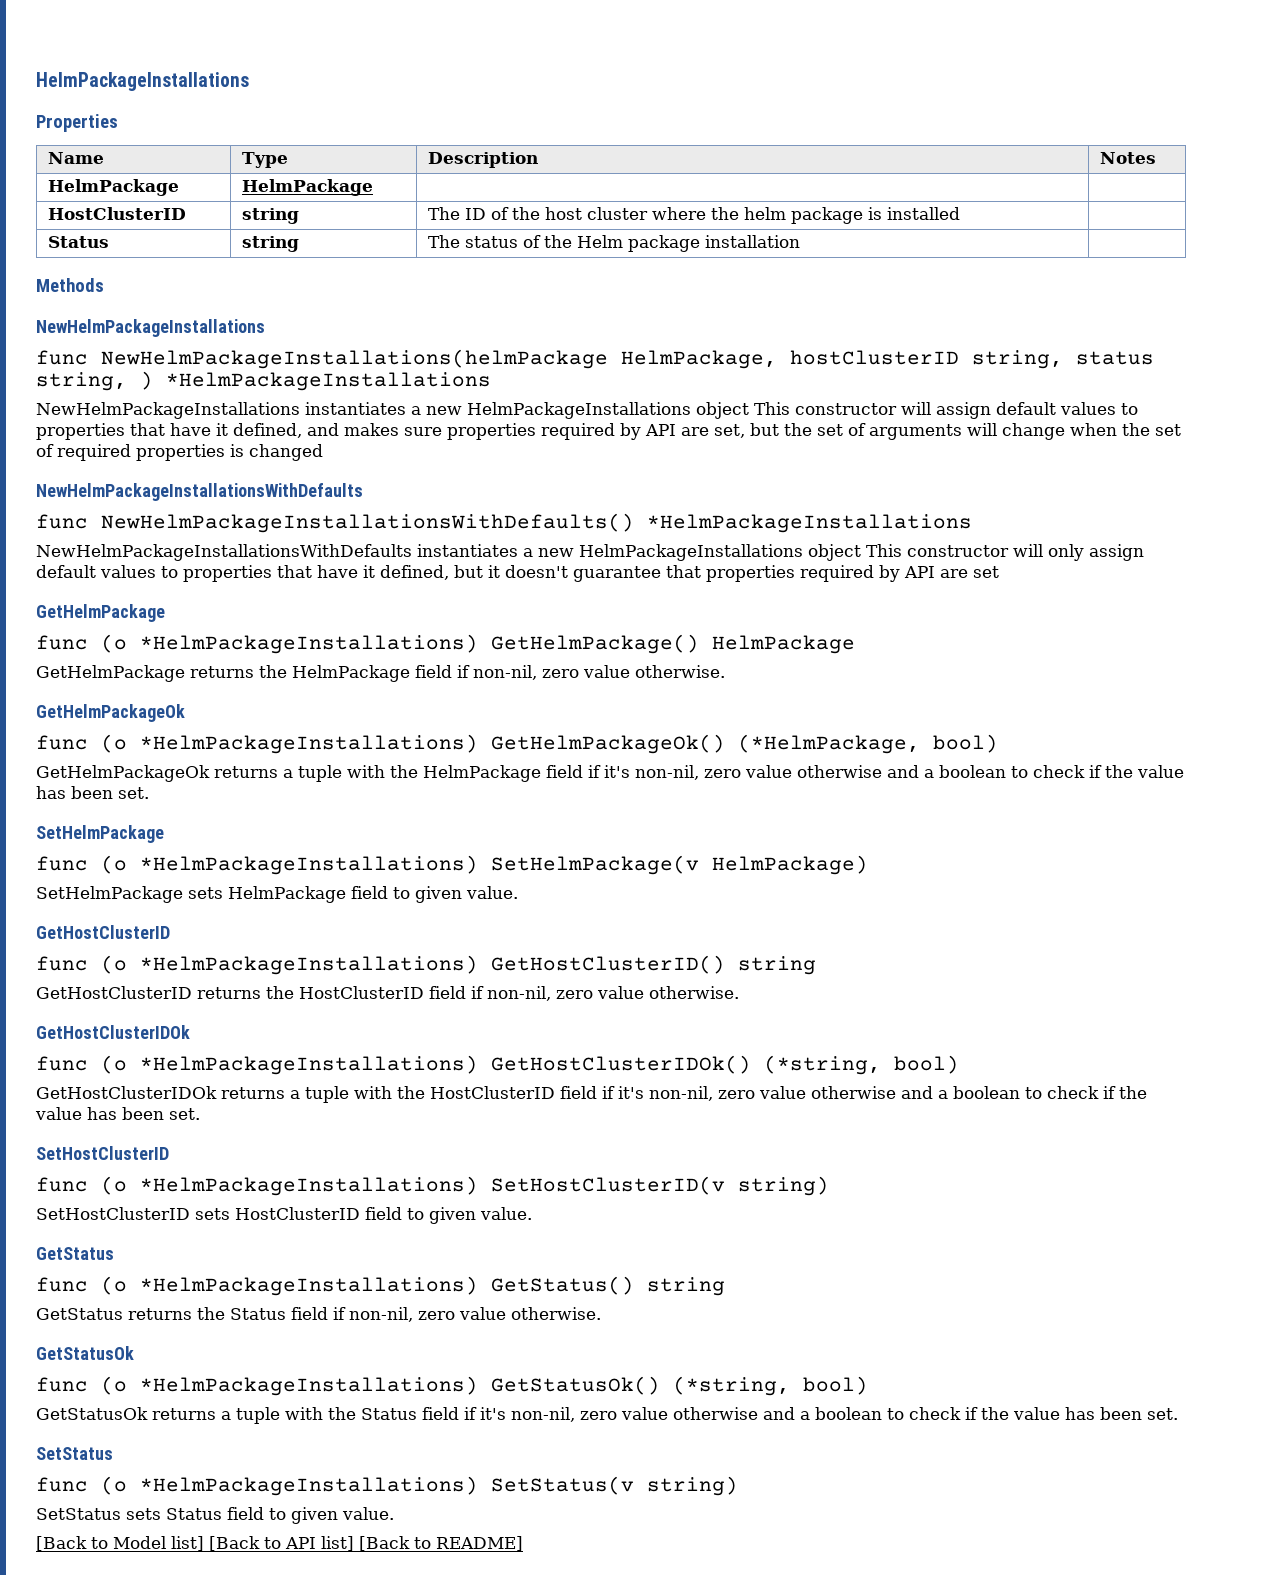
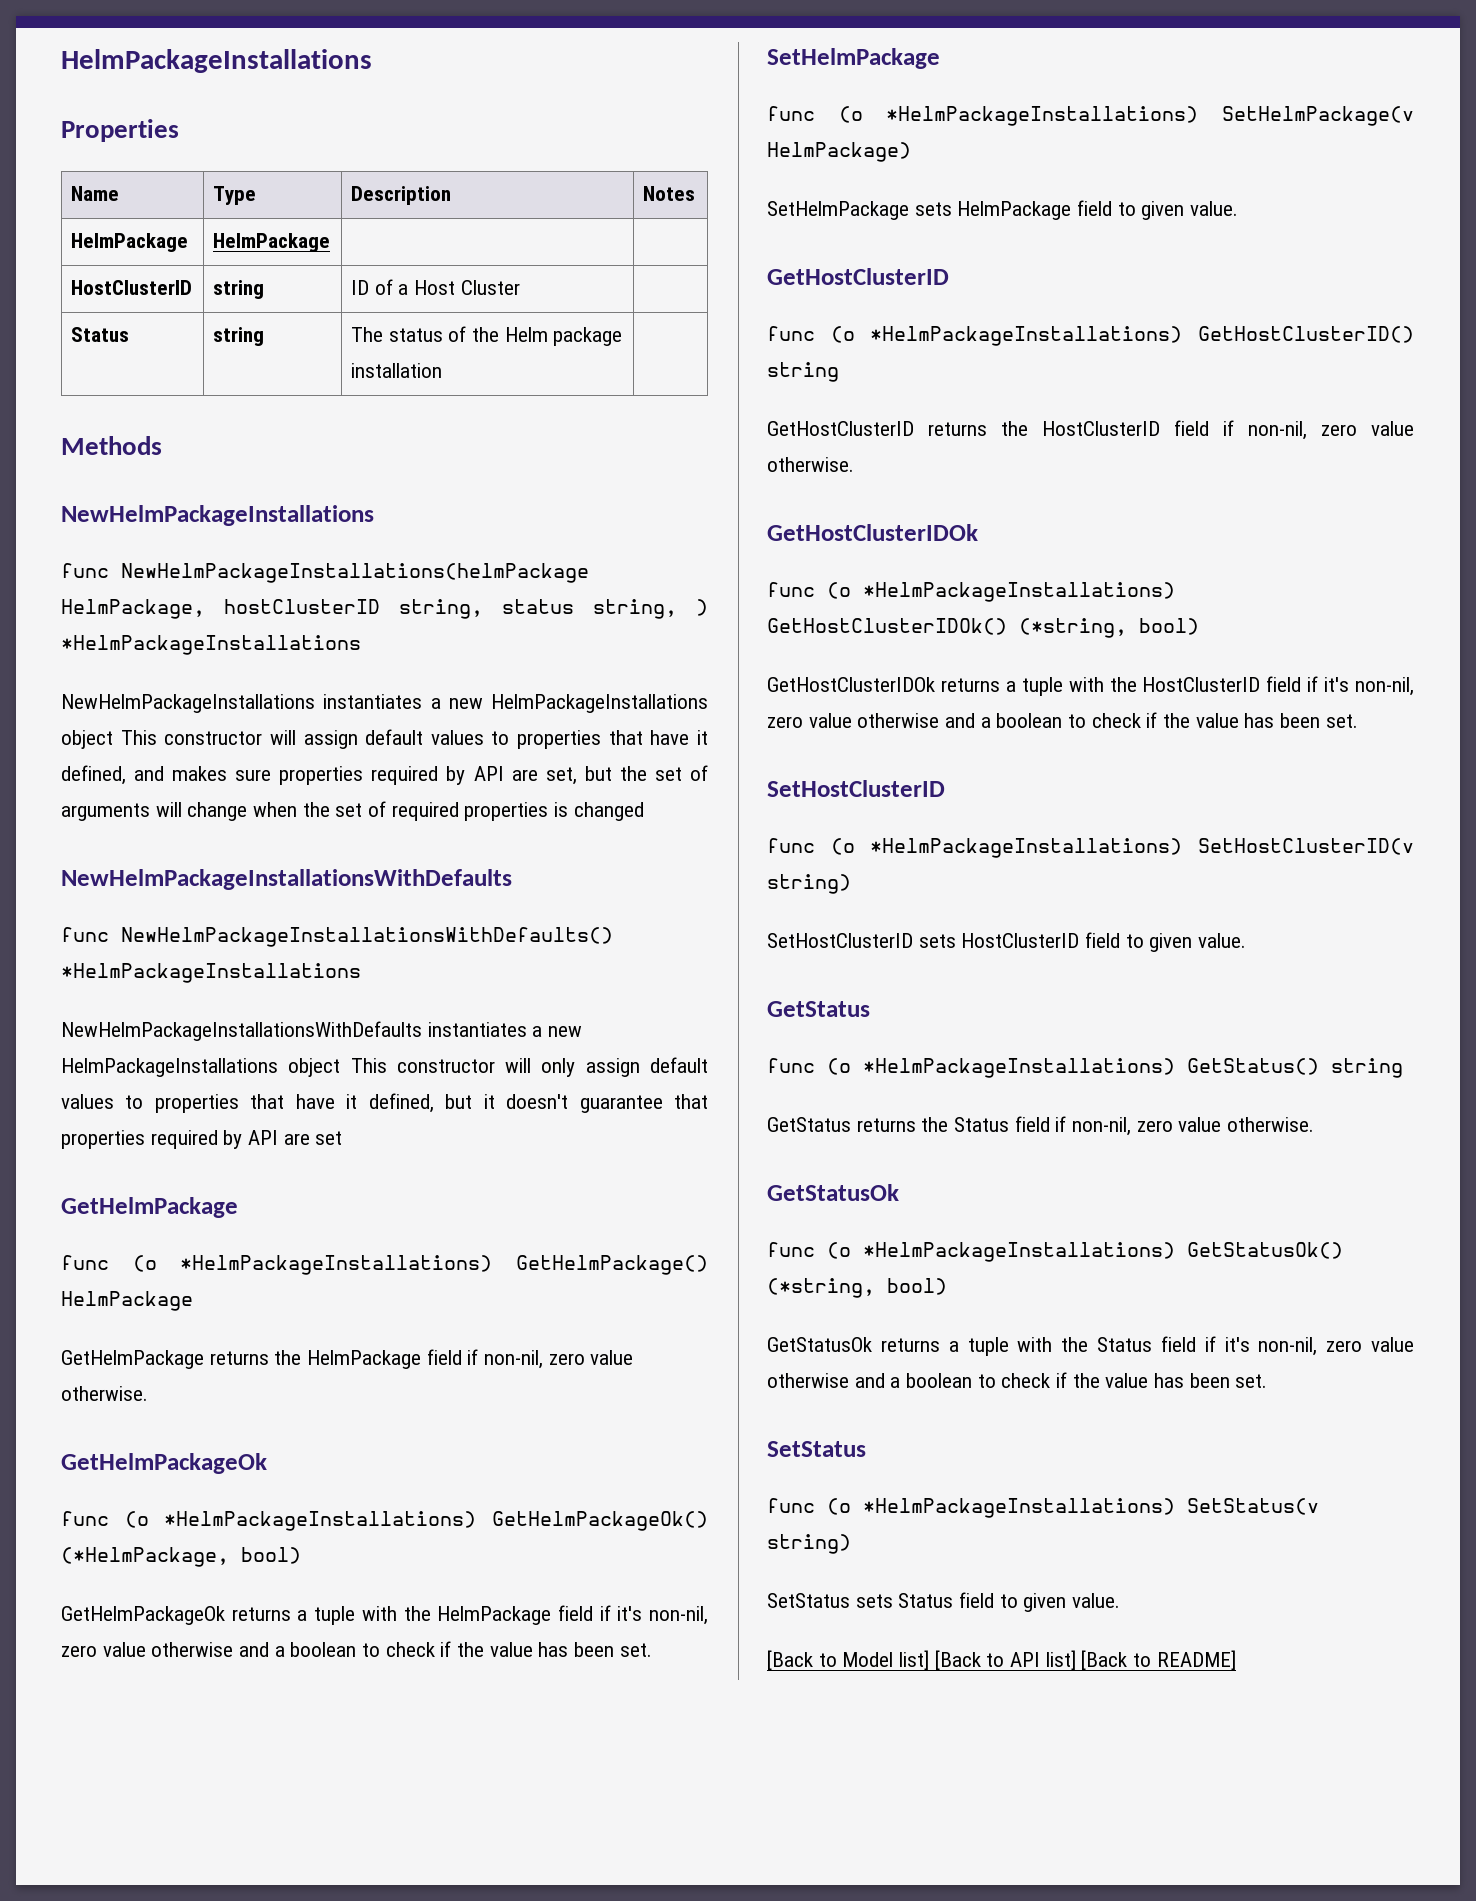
- HostClusterID | string | The ID of the host cluster where the helm package is installed |
+ HostClusterID | string | ID of a Host Cluster |

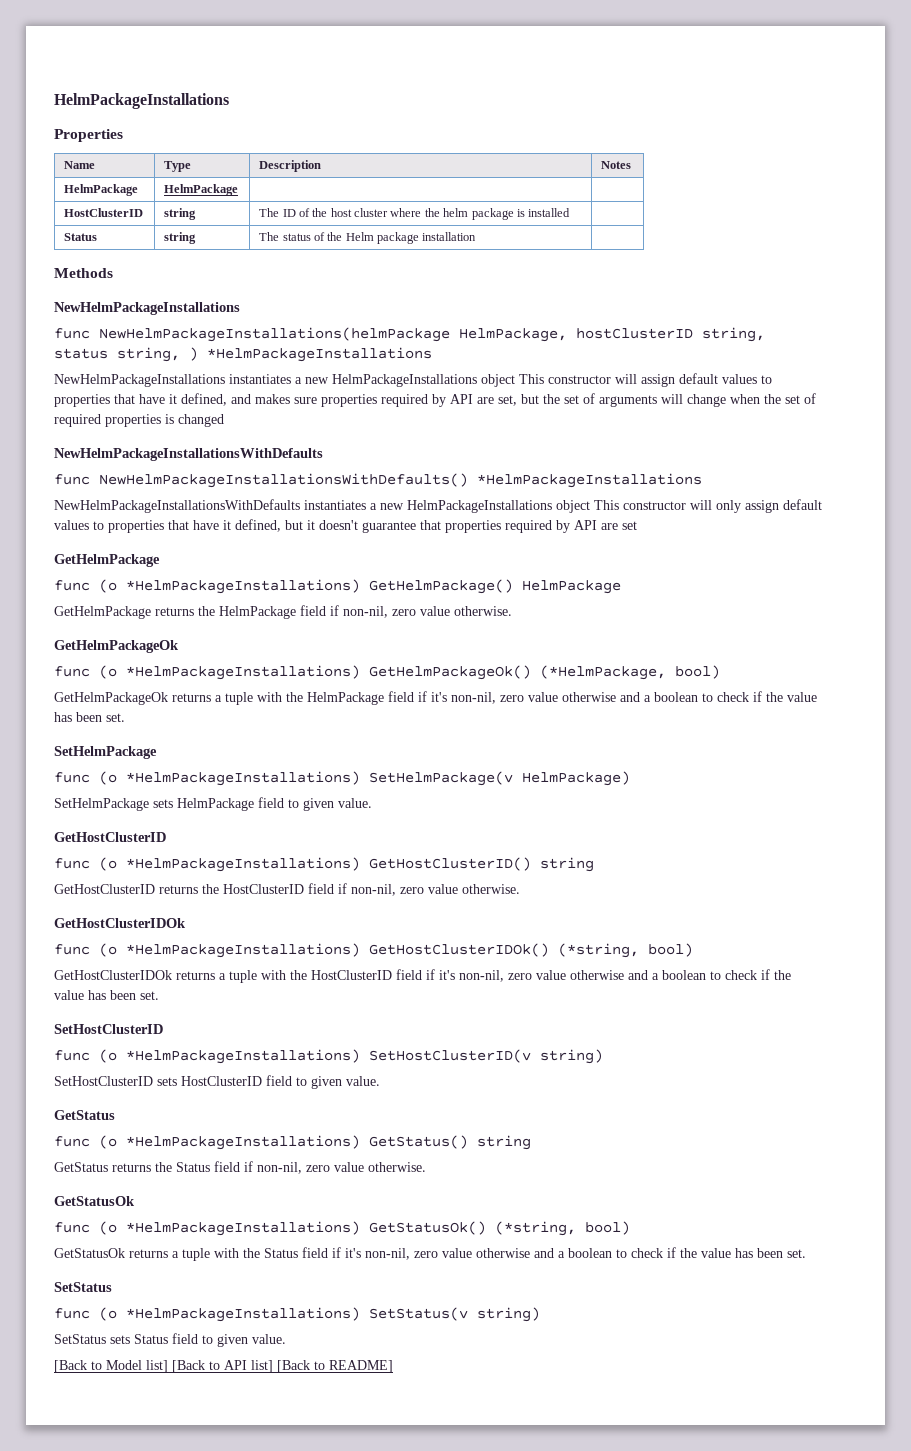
- HostClusterID | string | ID of a Host Cluster |
+ HostClusterID | string | The ID of the host cluster where the helm package is installed |

